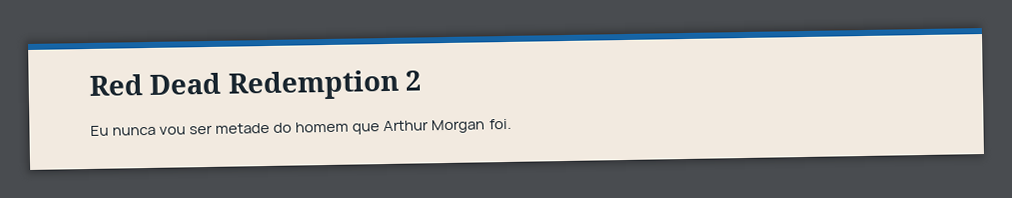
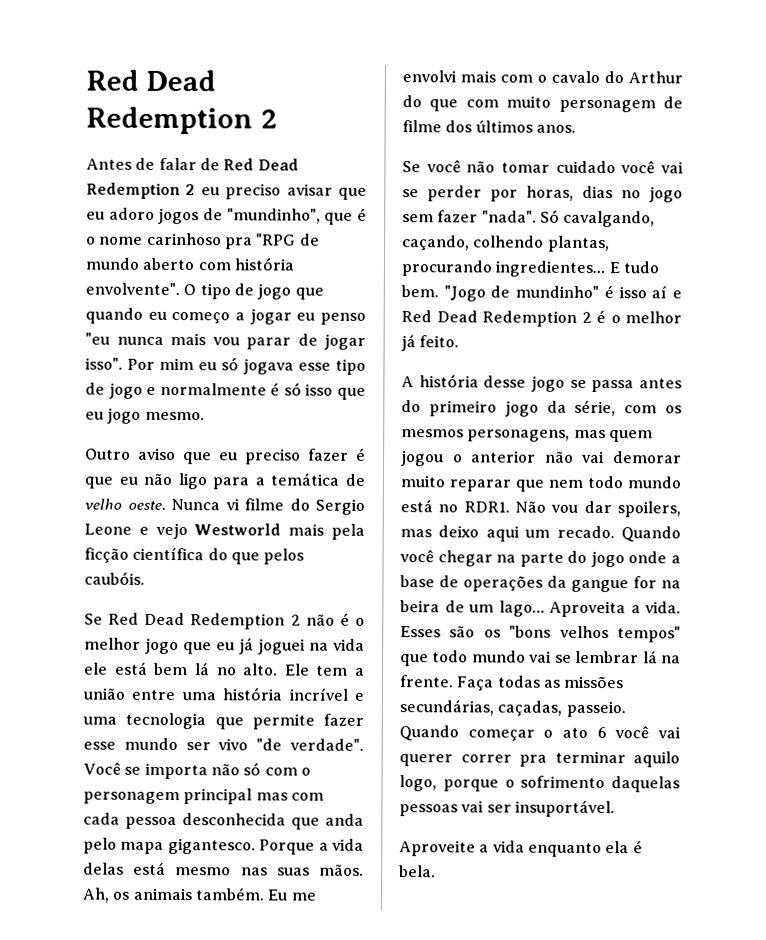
- Eu nunca vou ser metade do homem que Arthur Morgan foi.
+ Antes de falar de Red Dead Redemption 2 eu preciso avisar que eu adoro jogos de "mundinho", que é o nome carinhoso pra "RPG de mundo aberto com história envolvente". O tipo de jogo que quando eu começo a jogar eu penso "eu nunca mais vou parar de jogar isso". Por mim eu só jogava esse tipo de jogo e normalmente é só isso que eu jogo mesmo.
+ Outro aviso que eu preciso fazer é que eu não ligo para a temática de velho oeste. Nunca vi filme do Sergio Leone e vejo Westworld mais pela ficção científica do que pelos caubóis.
+ Se Red Dead Redemption 2 não é o melhor jogo que eu já joguei na vida ele está bem lá no alto. Ele tem a união entre uma história incrível e uma tecnologia que permite fazer esse mundo ser vivo "de verdade". Você se importa não só com o personagem principal mas com cada pessoa desconhecida que anda pelo mapa gigantesco. Porque a vida delas está mesmo nas suas mãos. Ah, os animais também. Eu me envolvi mais com o cavalo do Arthur do que com muito personagem de filme dos últimos anos.
+ Se você não tomar cuidado você vai se perder por horas, dias no jogo sem fazer "nada". Só cavalgando, caçando, colhendo plantas, procurando ingredientes… E tudo bem. "Jogo de mundinho" é isso aí e Red Dead Redemption 2 é o melhor já feito.
+ A história desse jogo se passa antes do primeiro jogo da série, com os mesmos personagens, mas quem jogou o anterior não vai demorar muito reparar que nem todo mundo está no RDR1. Não vou dar spoilers, mas deixo aqui um recado. Quando você chegar na parte do jogo onde a base de operações da gangue for na beira de um lago… Aproveita a vida. Esses são os "bons velhos tempos" que todo mundo vai se lembrar lá na frente. Faça todas as missões secundárias, caçadas, passeio. Quando começar o ato 6 você vai querer correr pra terminar aquilo logo, porque o sofrimento daquelas pessoas vai ser insuportável.
+ Aproveite a vida enquanto ela é bela.

